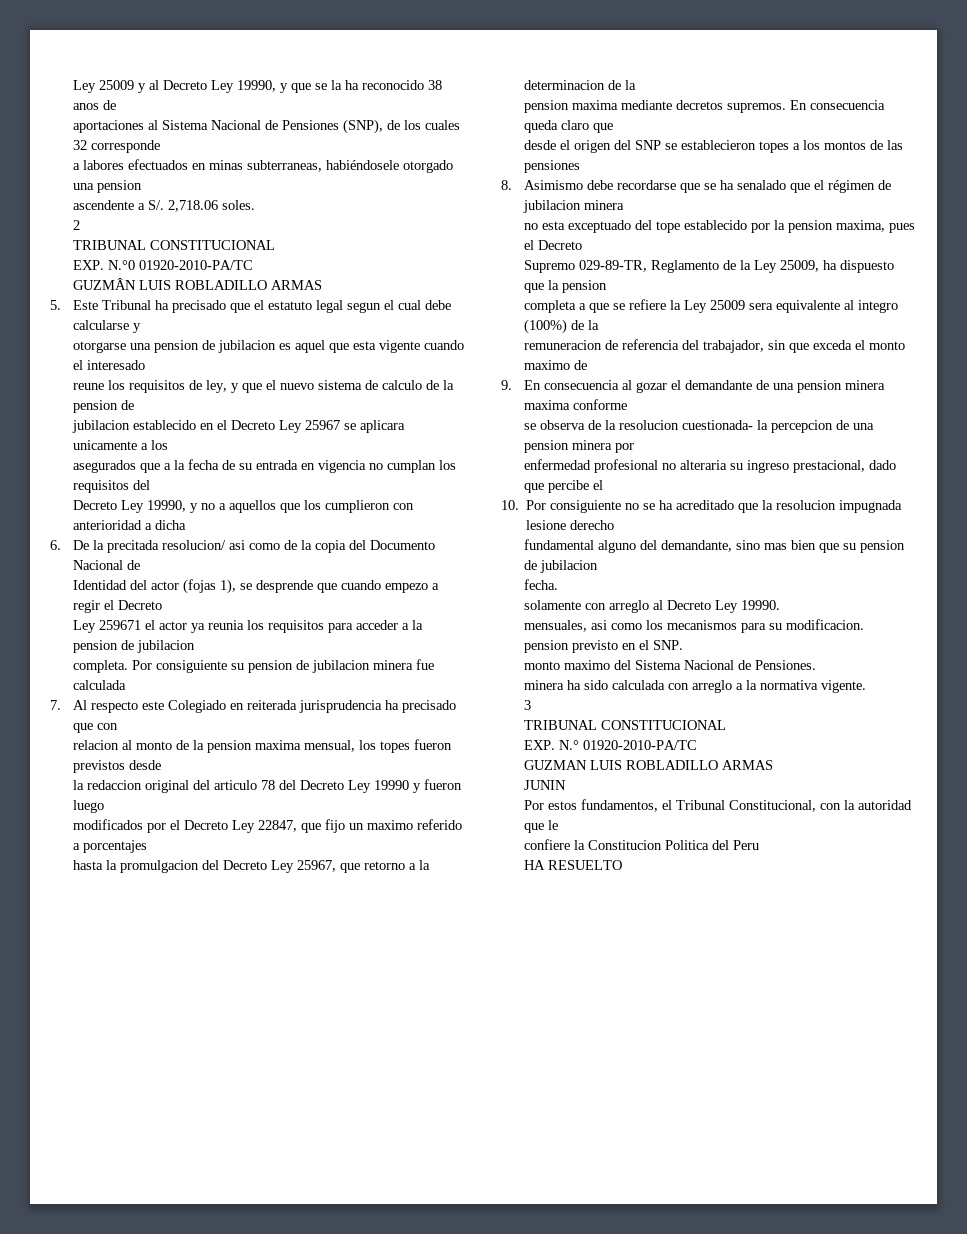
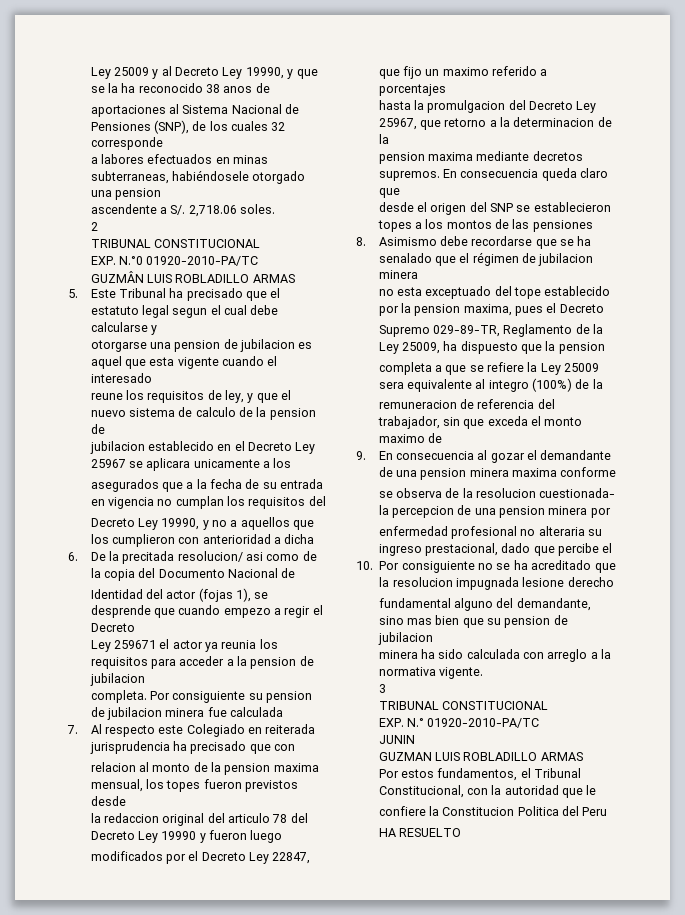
- fecha.
- solamente con arreglo al Decreto Ley 19990.
- mensuales, asi como los mecanismos para su modificacion.
- pension previsto en el SNP.
- monto maximo del Sistema Nacional de Pensiones.
+ JUNIN
- JUNIN

